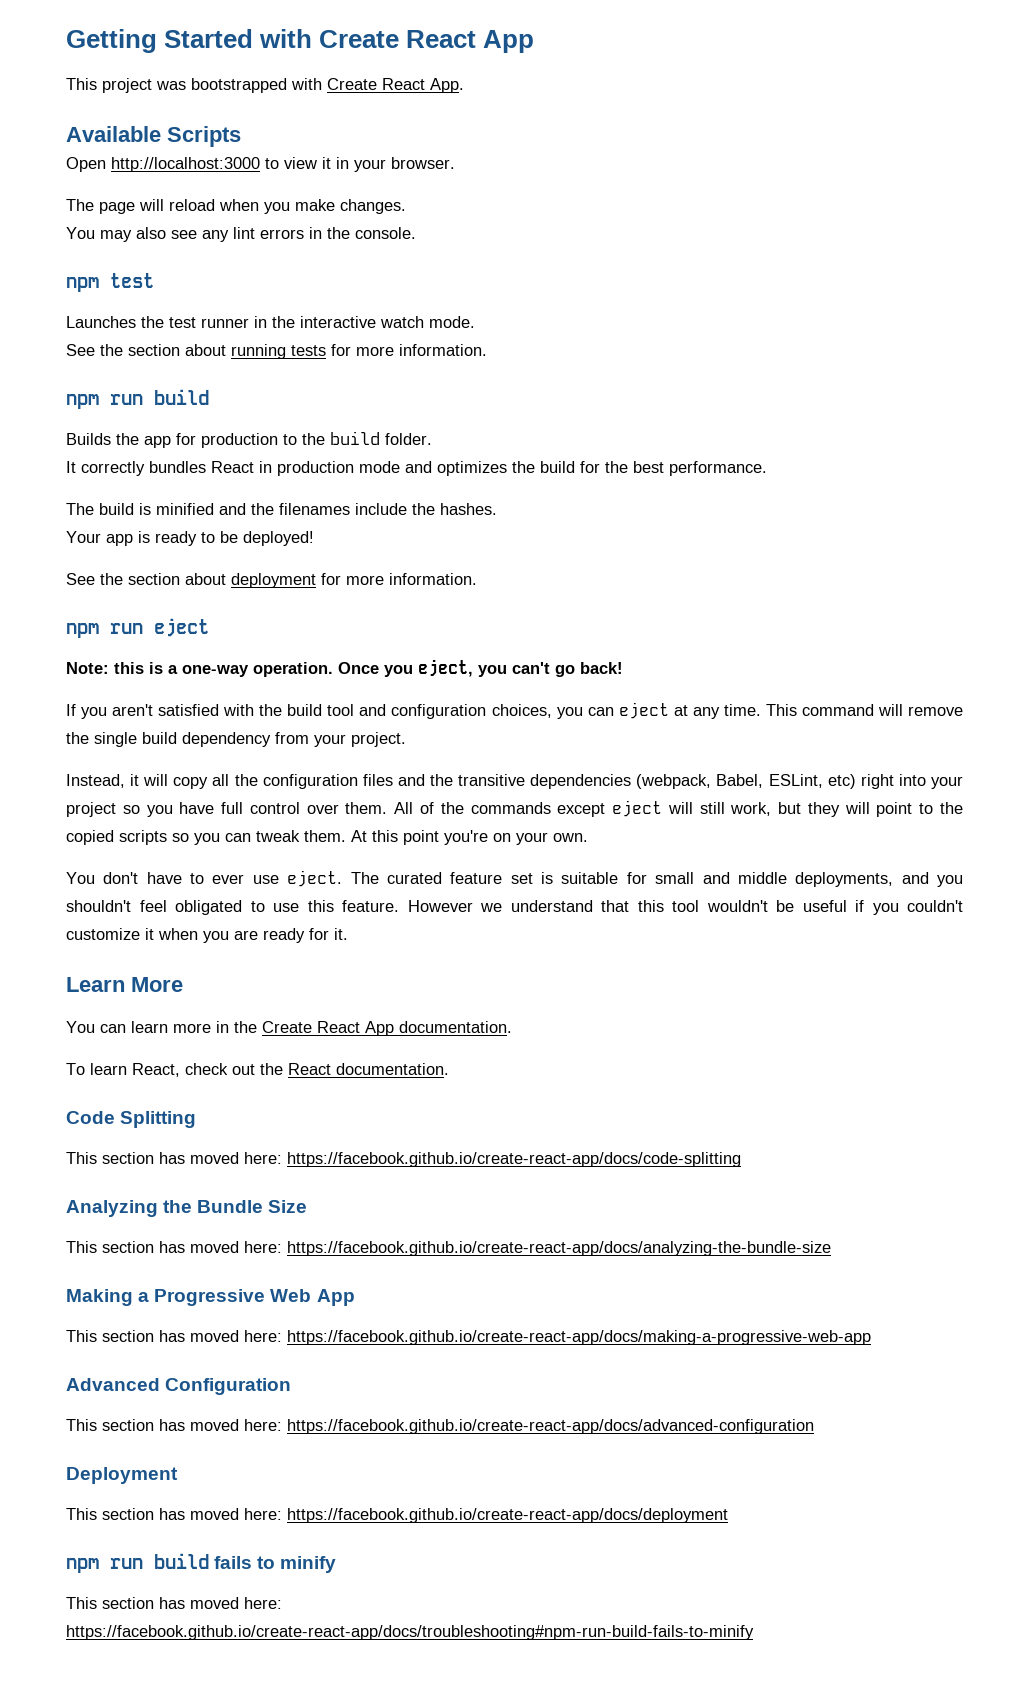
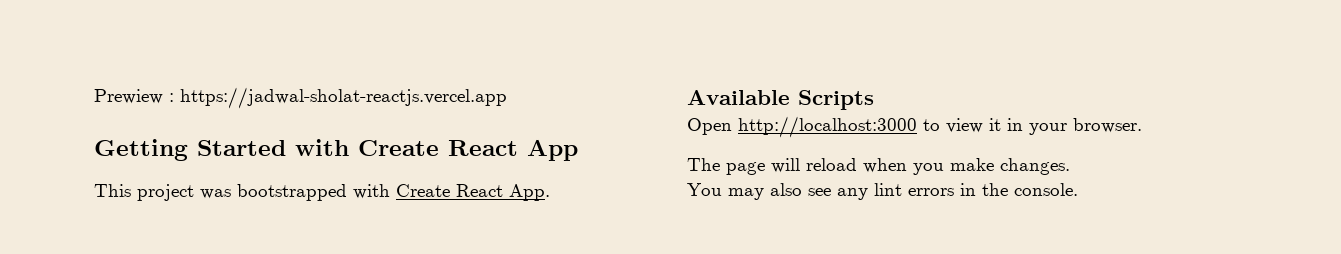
+ Prewiew : https://jadwal-sholat-reactjs.vercel.app
- npm test
- Launches the test runner in the interactive watch mode.
- See the section about running tests for more information.
- npm run build
- Builds the app for production to the build folder.
- It correctly bundles React in production mode and optimizes the build for the best performance.
- The build is minified and the filenames include the hashes.
- Your app is ready to be deployed!
- See the section about deployment for more information.
- npm run eject
- Note: this is a one-way operation. Once you eject, you can't go back!
- If you aren't satisfied with the build tool and configuration choices, you can eject at any time. This command will remove the single build dependency from your project.
- Instead, it will copy all the configuration files and the transitive dependencies (webpack, Babel, ESLint, etc) right into your project so you have full control over them. All of the commands except eject will still work, but they will point to the copied scripts so you can tweak them. At this point you're on your own.
- You don't have to ever use eject. The curated feature set is suitable for small and middle deployments, and you shouldn't feel obligated to use this feature. However we understand that this tool wouldn't be useful if you couldn't customize it when you are ready for it.
- Learn More
- You can learn more in the Create React App documentation.
- To learn React, check out the React documentation.
- Code Splitting
- This section has moved here: https://facebook.github.io/create-react-app/docs/code-splitting
- Analyzing the Bundle Size
- This section has moved here: https://facebook.github.io/create-react-app/docs/analyzing-the-bundle-size
- Making a Progressive Web App
- This section has moved here: https://facebook.github.io/create-react-app/docs/making-a-progressive-web-app
- Advanced Configuration
- This section has moved here: https://facebook.github.io/create-react-app/docs/advanced-configuration
- Deployment
- This section has moved here: https://facebook.github.io/create-react-app/docs/deployment
- npm run build fails to minify
- This section has moved here: https://facebook.github.io/create-react-app/docs/troubleshooting#npm-run-build-fails-to-minify

